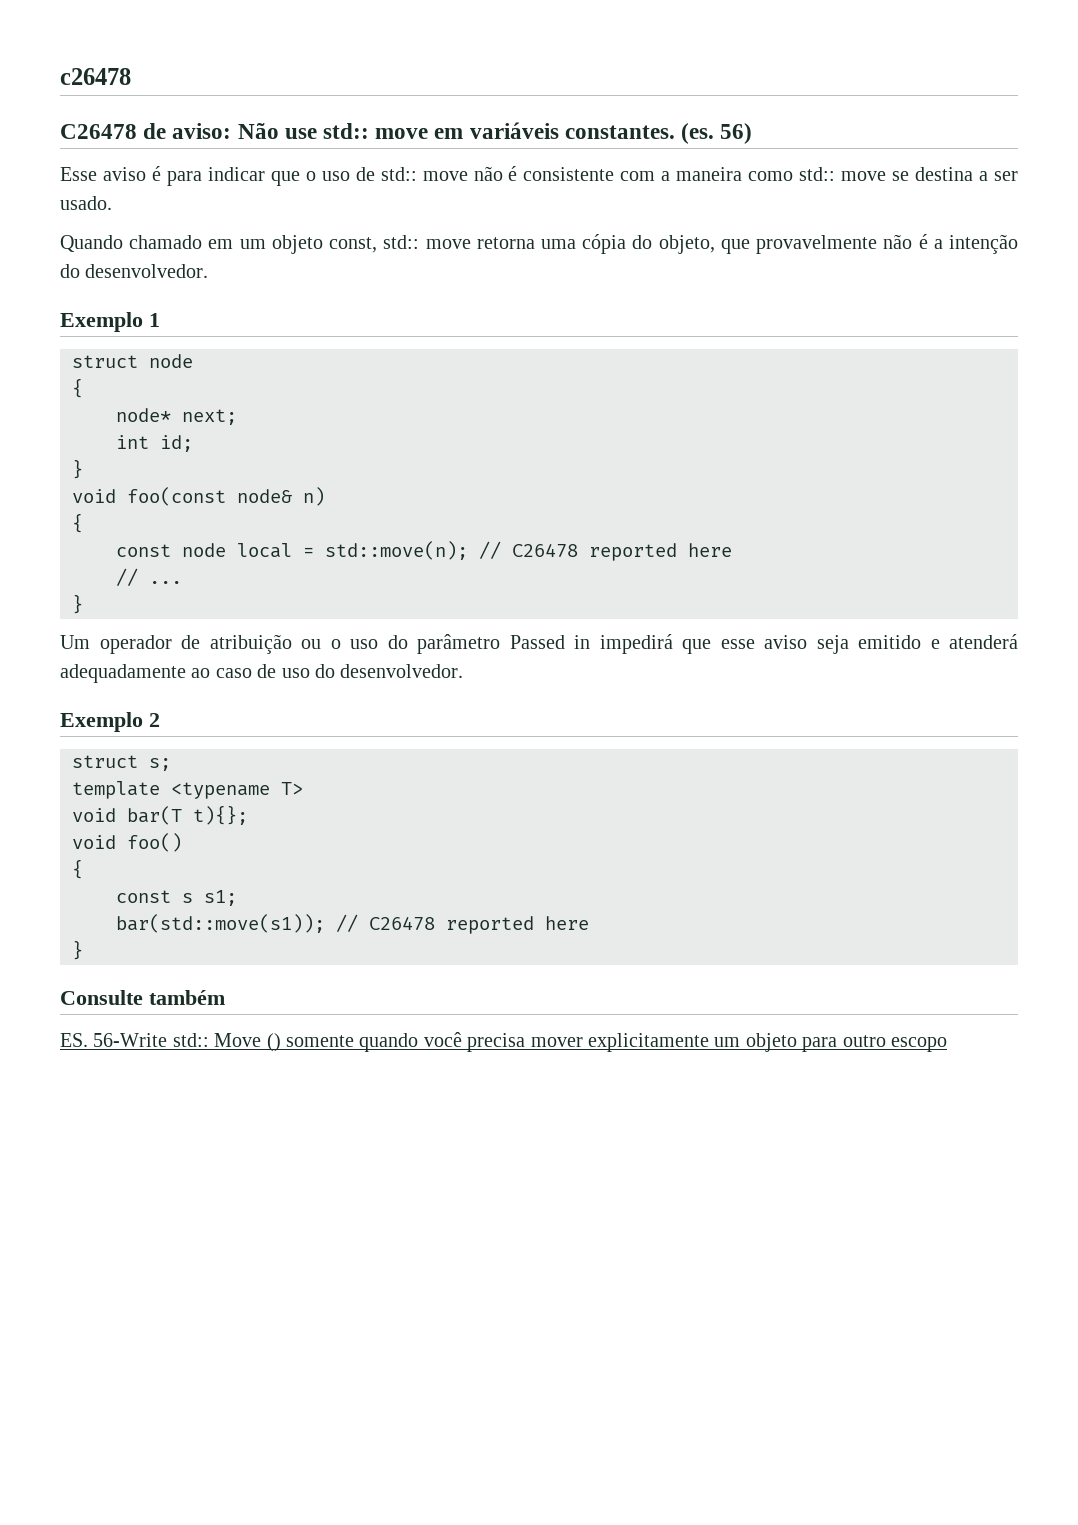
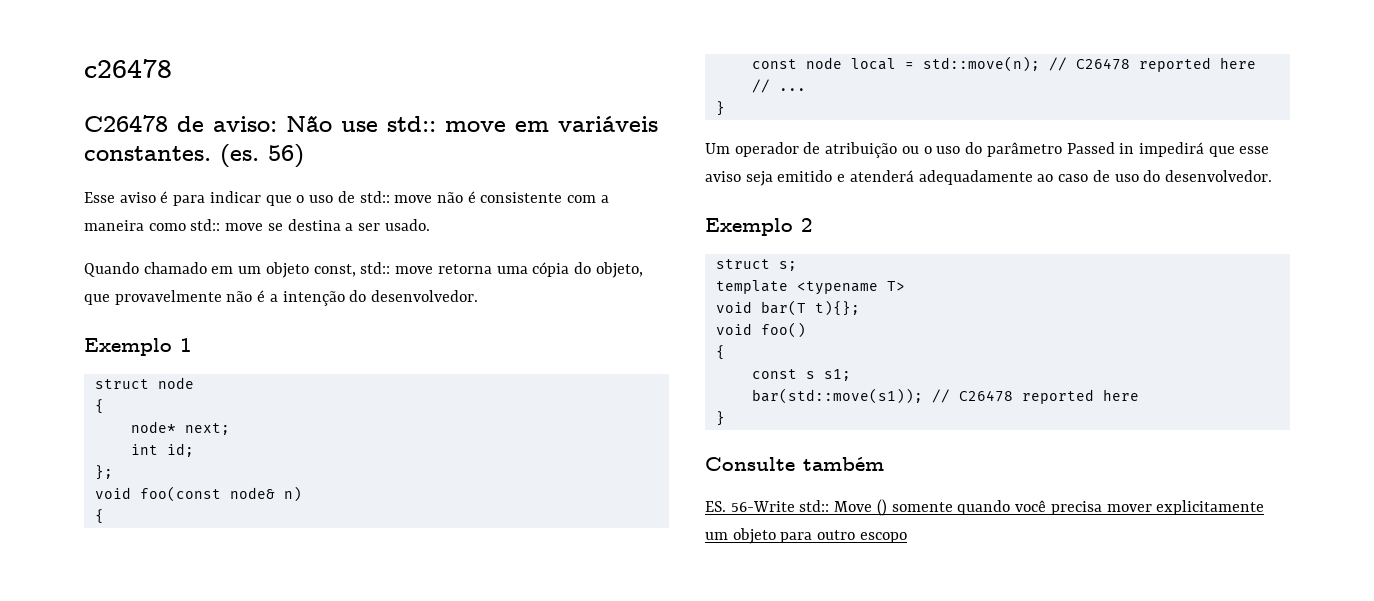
  int id;
- }
+ };

